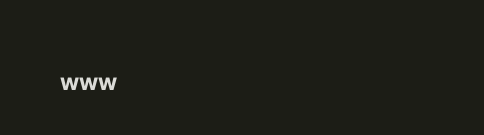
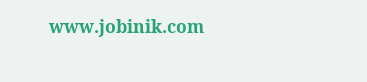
- www
+ www.jobinik.com

